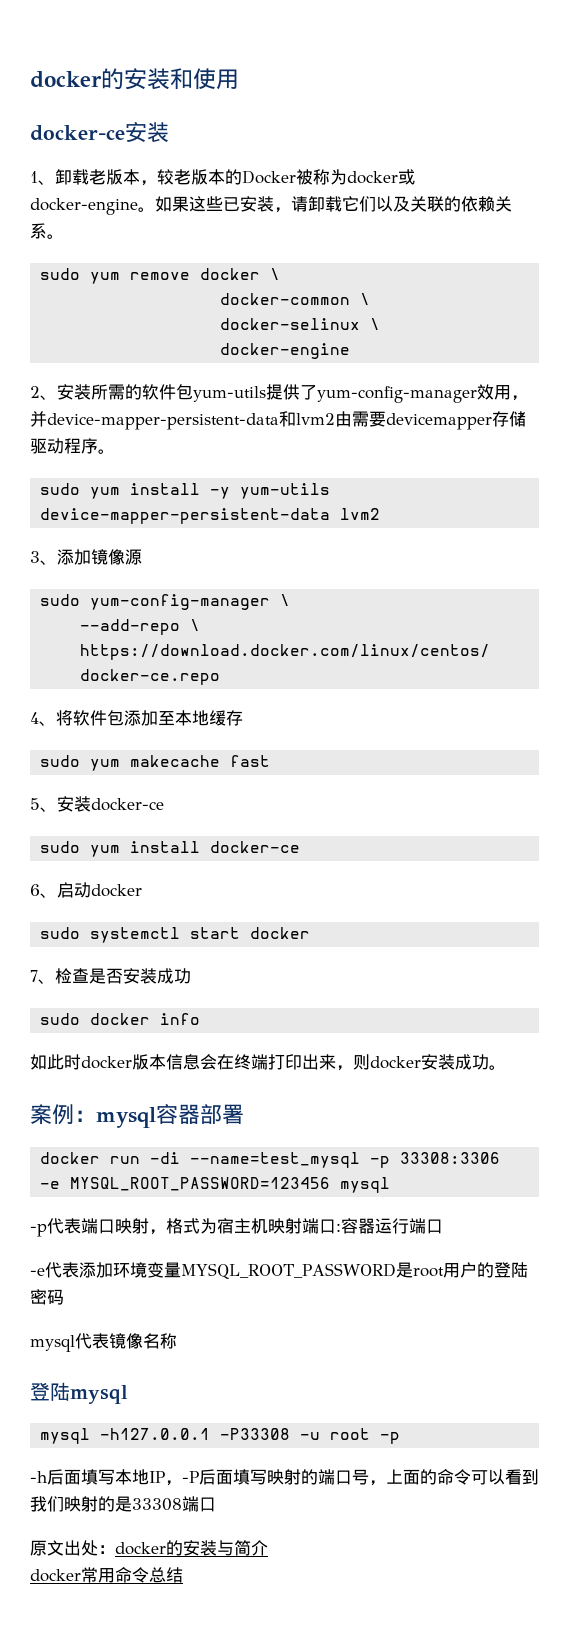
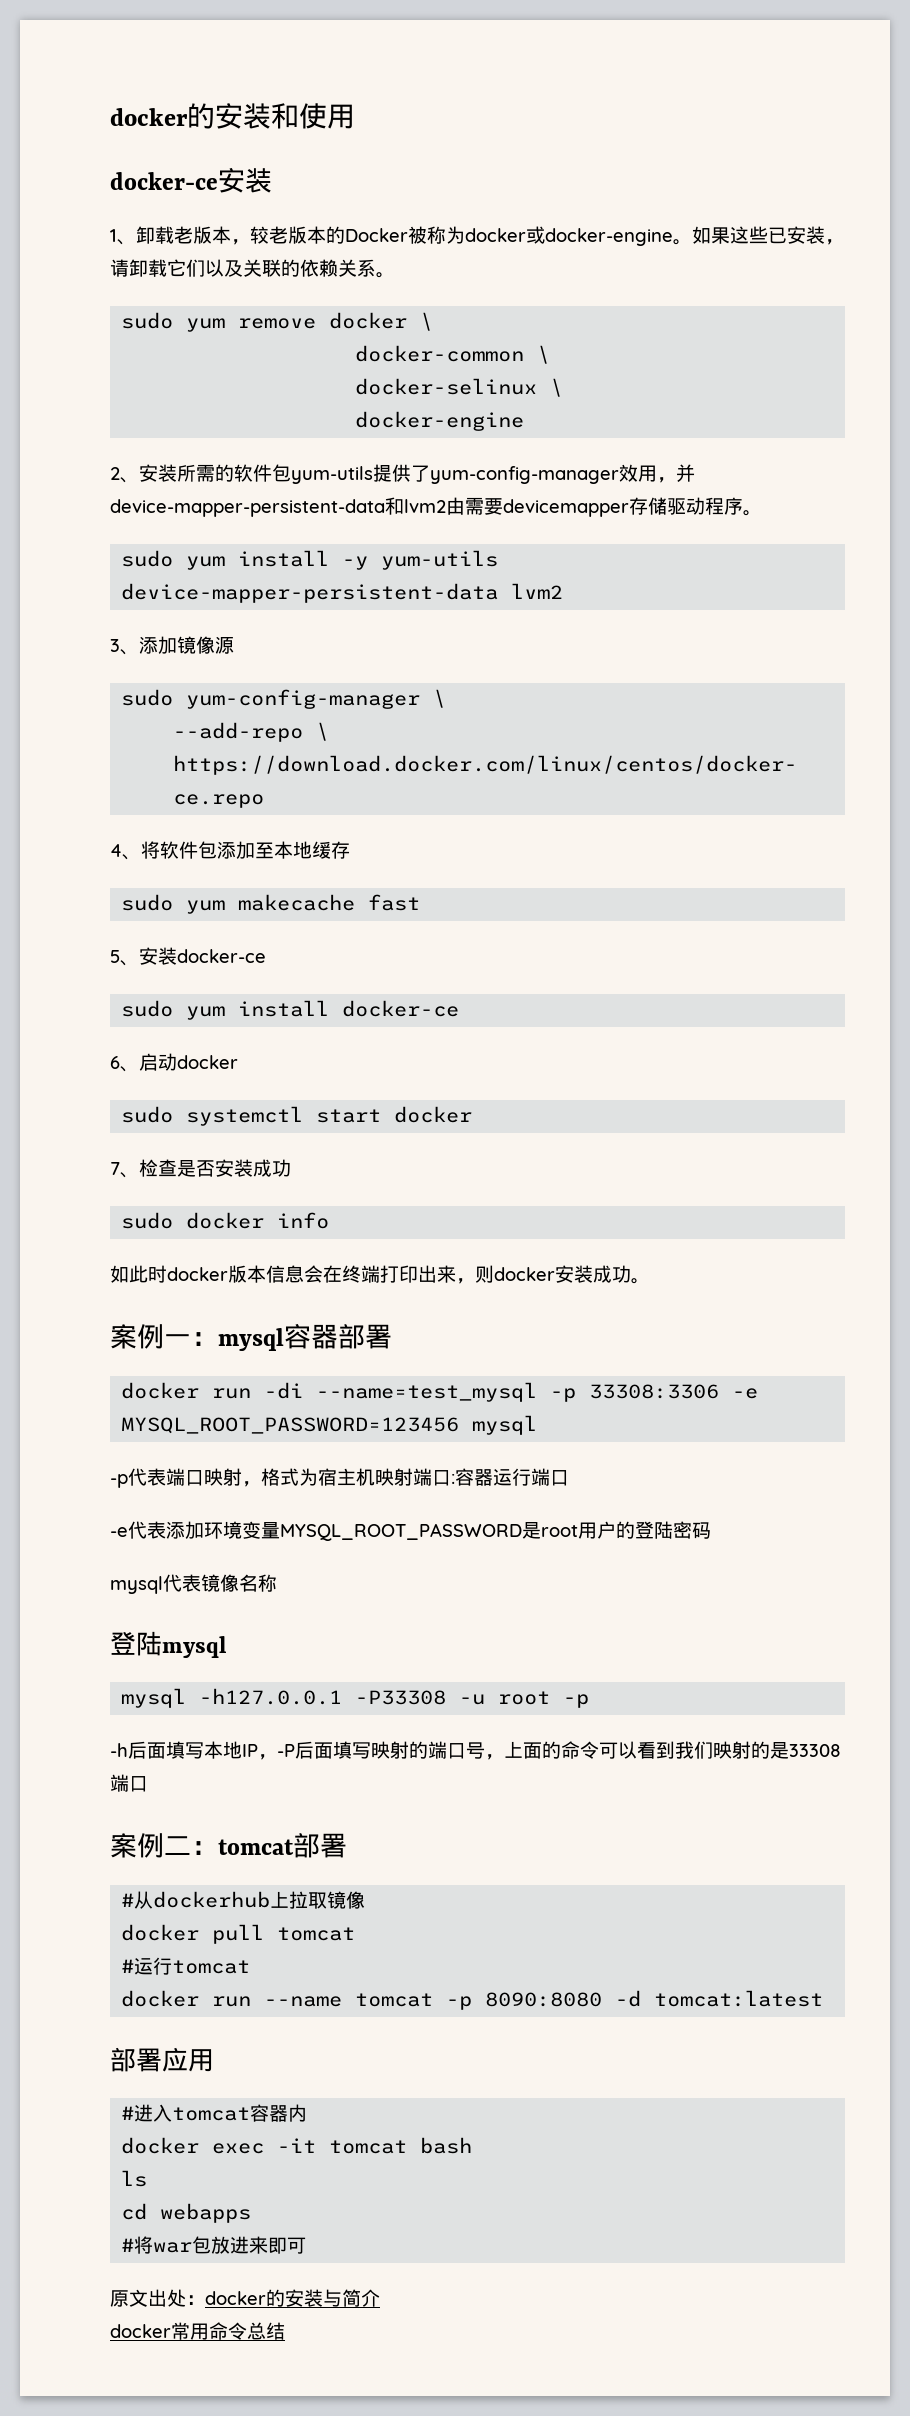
- 案例：mysql容器部署
+ 案例一：mysql容器部署
+ 案例二：tomcat部署
+ #从dockerhub上拉取镜像
+ docker pull tomcat
+ #运行tomcat
+ docker run --name tomcat -p 8090:8080 -d tomcat:latest
+ 部署应用
+ #进入tomcat容器内
+ docker exec -it tomcat bash
+ ls
+ cd webapps
+ #将war包放进来即可

